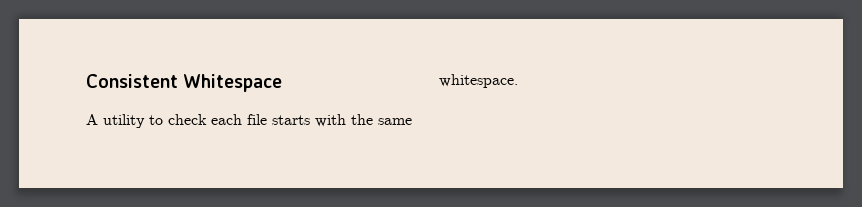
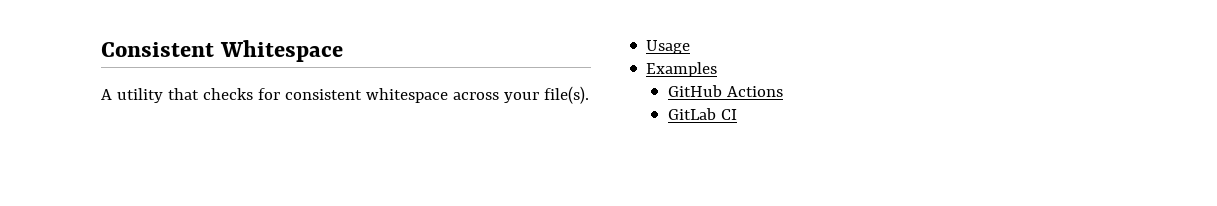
- A utility to check each file starts with the same whitespace.
+ A utility that checks for consistent whitespace across your file(s).
+ Usage
+ Examples
+ GitHub Actions
+ GitLab CI

